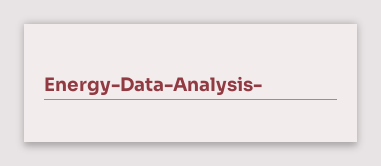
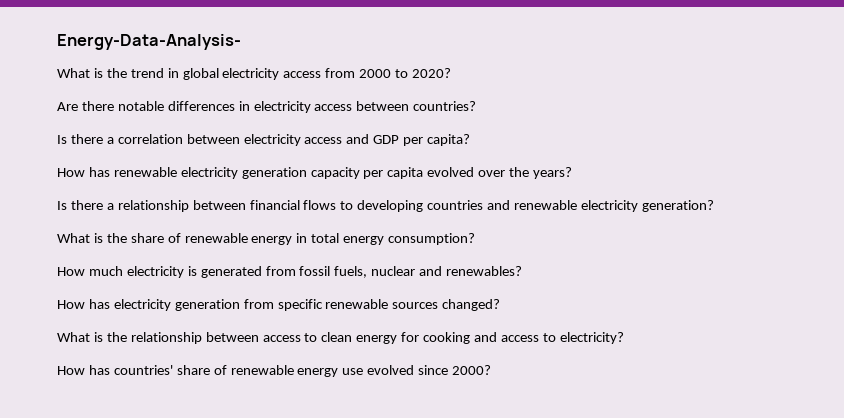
+ What is the trend in global electricity access from 2000 to 2020?
+ Are there notable differences in electricity access between countries?
+ Is there a correlation between electricity access and GDP per capita?
+ How has renewable electricity generation capacity per capita evolved over the years?
+ Is there a relationship between financial flows to developing countries and renewable electricity generation?
+ What is the share of renewable energy in total energy consumption?
+ How much electricity is generated from fossil fuels, nuclear and renewables?
+ How has electricity generation from specific renewable sources changed?
+ What is the relationship between access to clean energy for cooking and access to electricity?
+ How has countries' share of renewable energy use evolved since 2000?

